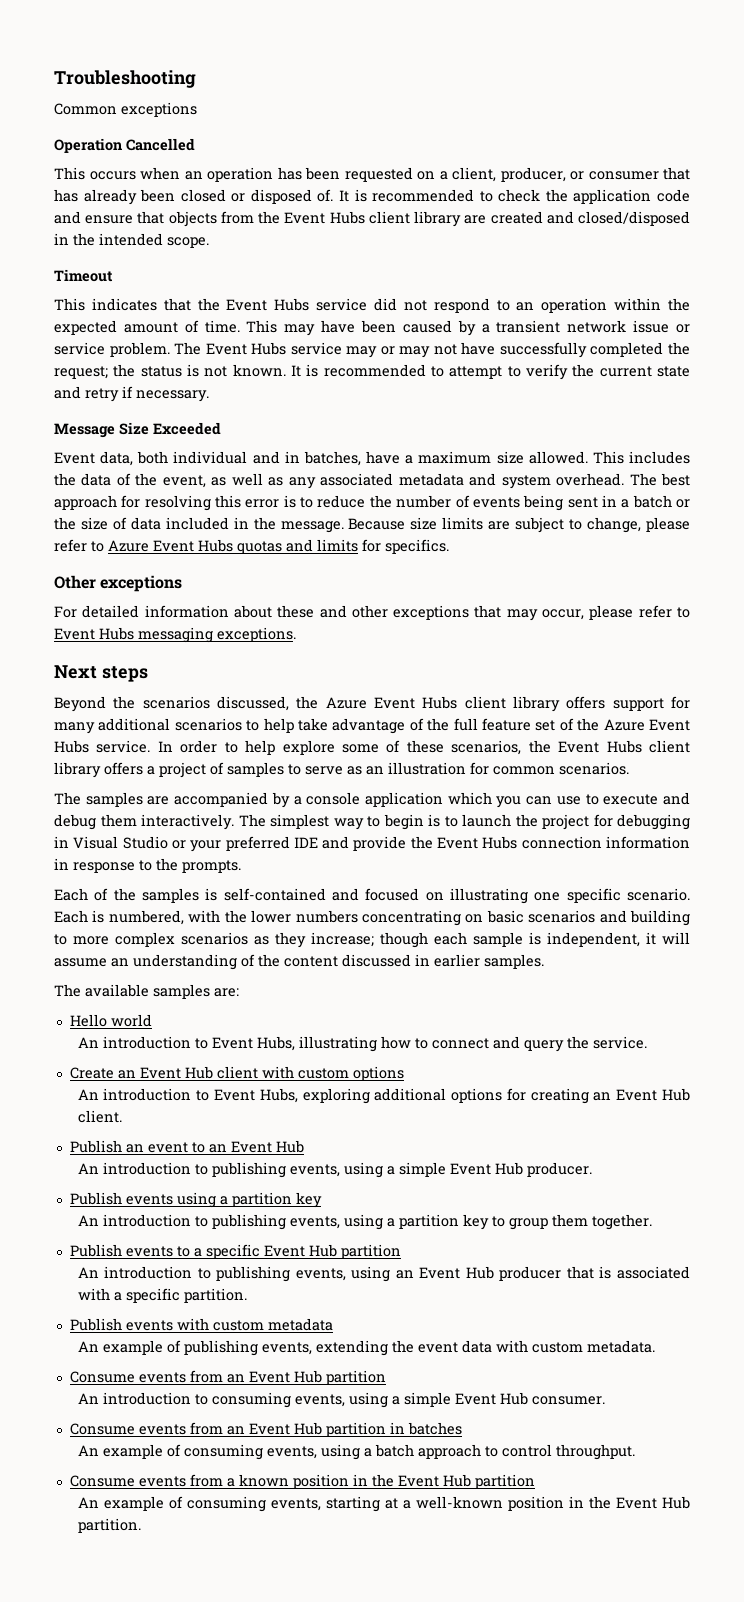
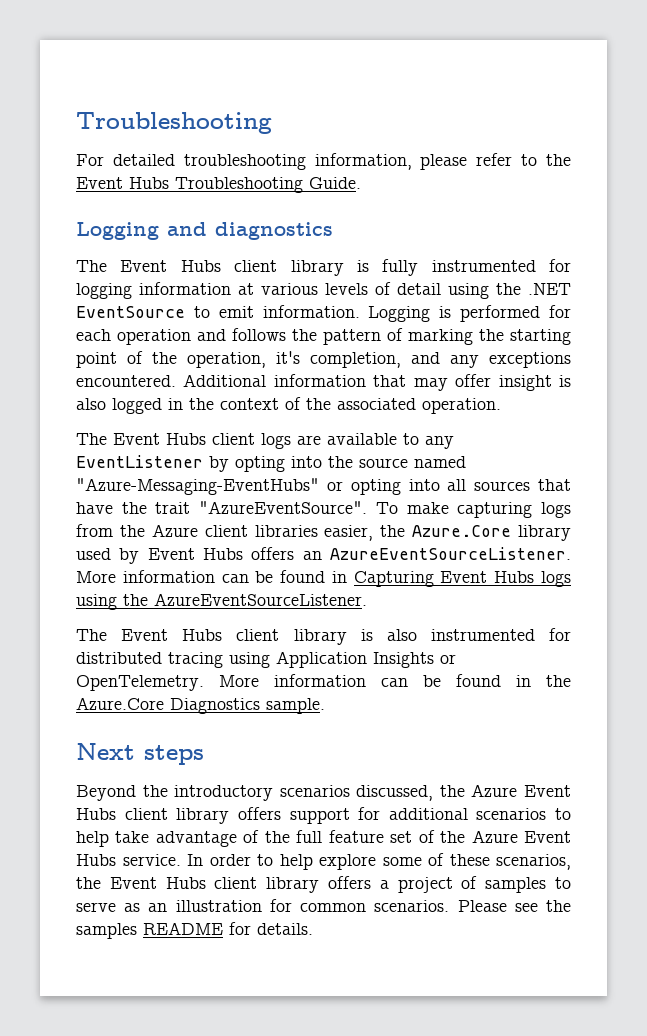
- Common exceptions
- Operation Cancelled
- This occurs when an operation has been requested on a client, producer, or consumer that has already been closed or disposed of. It is recommended to check the application code and ensure that objects from the Event Hubs client library are created and closed/disposed in the intended scope.
- Timeout
- This indicates that the Event Hubs service did not respond to an operation within the expected amount of time. This may have been caused by a transient network issue or service problem. The Event Hubs service may or may not have successfully completed the request; the status is not known. It is recommended to attempt to verify the current state and retry if necessary.
- Message Size Exceeded
- Event data, both individual and in batches, have a maximum size allowed. This includes the data of the event, as well as any associated metadata and system overhead. The best approach for resolving this error is to reduce the number of events being sent in a batch or the size of data included in the message. Because size limits are subject to change, please refer to Azure Event Hubs quotas and limits for specifics.
- Other exceptions
- For detailed information about these and other exceptions that may occur, please refer to Event Hubs messaging exceptions.
+ For detailed troubleshooting information, please refer to the Event Hubs Troubleshooting Guide.
+ Logging and diagnostics
+ The Event Hubs client library is fully instrumented for logging information at various levels of detail using the .NET EventSource to emit information. Logging is performed for each operation and follows the pattern of marking the starting point of the operation, it's completion, and any exceptions encountered. Additional information that may offer insight is also logged in the context of the associated operation.
+ The Event Hubs client logs are available to any EventListener by opting into the source named "Azure-Messaging-EventHubs" or opting into all sources that have the trait "AzureEventSource". To make capturing logs from the Azure client libraries easier, the Azure.Core library used by Event Hubs offers an AzureEventSourceListener. More information can be found in Capturing Event Hubs logs using the AzureEventSourceListener.
+ The Event Hubs client library is also instrumented for distributed tracing using Application Insights or OpenTelemetry. More information can be found in the Azure.Core Diagnostics sample.
- Beyond the scenarios discussed, the Azure Event Hubs client library offers support for many additional scenarios to help take advantage of the full feature set of the Azure Event Hubs service.
+ Beyond the introductory scenarios discussed, the Azure Event Hubs client library offers support for additional scenarios to help take advantage of the full feature set of the Azure Event Hubs service.
- In order to help explore some of these scenarios, the Event Hubs client library offers a project of samples to serve as an illustration for common scenarios.
- The samples are accompanied by a console application which you can use to execute and debug them interactively. The simplest way to begin is to launch the project for debugging in Visual Studio or your preferred IDE and provide the Event Hubs connection information in response to the prompts.
- Each of the samples is self-contained and focused on illustrating one specific scenario. Each is numbered, with the lower numbers concentrating on basic scenarios and building to more complex scenarios as they increase; though each sample is independent, it will assume an understanding of the content discussed in earlier samples.
- The available samples are:
- Hello world
- An introduction to Event Hubs, illustrating how to connect and query the service.
- Create an Event Hub client with custom options
- An introduction to Event Hubs, exploring additional options for creating an Event Hub client.
- Publish an event to an Event Hub
- An introduction to publishing events, using a simple Event Hub producer.
- Publish events using a partition key
- An introduction to publishing events, using a partition key to group them together.
- Publish events to a specific Event Hub partition
- An introduction to publishing events, using an Event Hub producer that is associated with a specific partition.
- Publish events with custom metadata
- An example of publishing events, extending the event data with custom metadata.
- Consume events from an Event Hub partition
- An introduction to consuming events, using a simple Event Hub consumer.
- Consume events from an Event Hub partition in batches
- An example of consuming events, using a batch approach to control throughput.
- Consume events from a known position in the Event Hub partition
- An example of consuming events, starting at a well-known position in the Event Hub partition.
+ In order to help explore some of these scenarios, the Event Hubs client library offers a project of samples to serve as an illustration for common scenarios. Please see the samples README for details.

